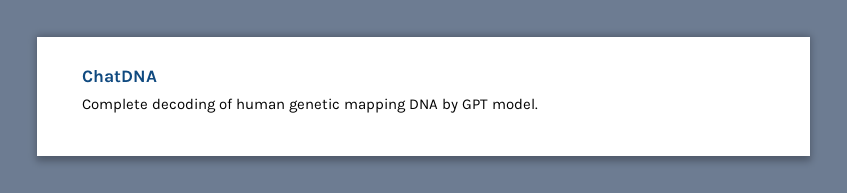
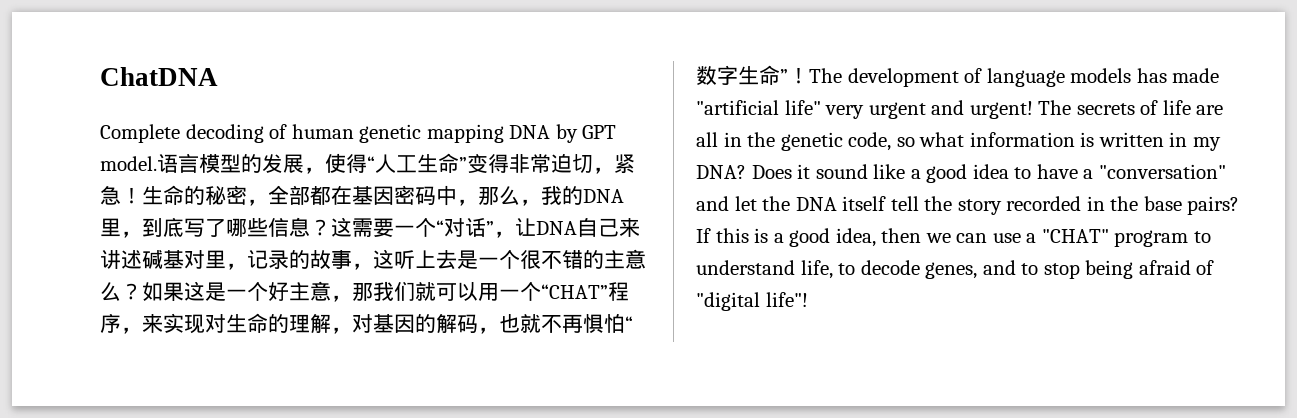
+ 语言模型的发展，使得“人工生命”变得非常迫切，紧急！生命的秘密，全部都在基因密码中，那么，我的DNA里，到底写了哪些信息？这需要一个“对话”，让DNA自己来讲述碱基对里，记录的故事，这听上去是一个很不错的主意么？如果这是一个好主意，那我们就可以用一个“CHAT”程序，来实现对生命的理解，对基因的解码，也就不再惧怕“数字生命”！The development of language models has made "artificial life" very urgent and urgent! The secrets of life are all in the genetic code, so what information is written in my DNA? Does it sound like a good idea to have a "conversation" and let the DNA itself tell the story recorded in the base pairs? If this is a good idea, then we can use a "CHAT" program to understand life, to decode genes, and to stop being afraid of "digital life"!

